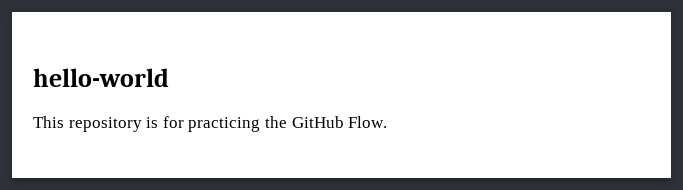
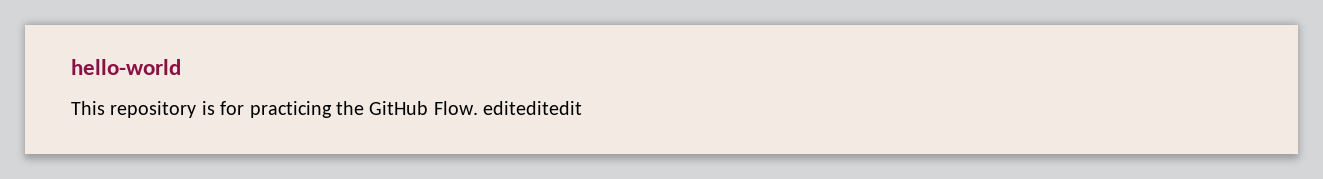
- This repository is for practicing the GitHub Flow.
+ This repository is for practicing the GitHub Flow. editeditedit

